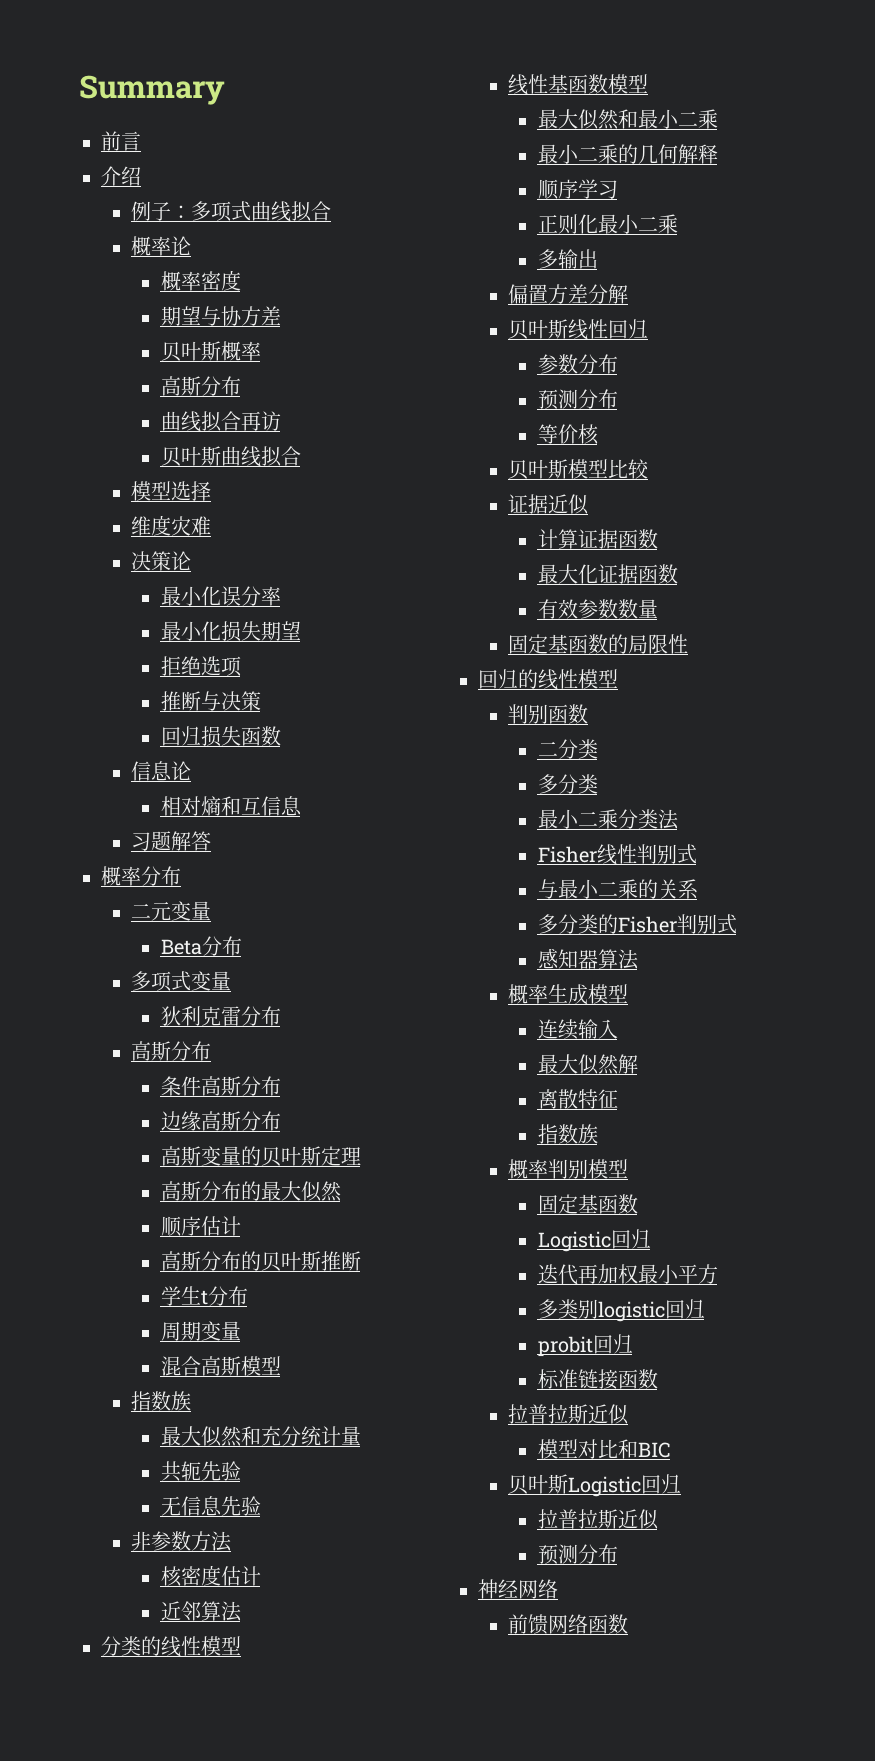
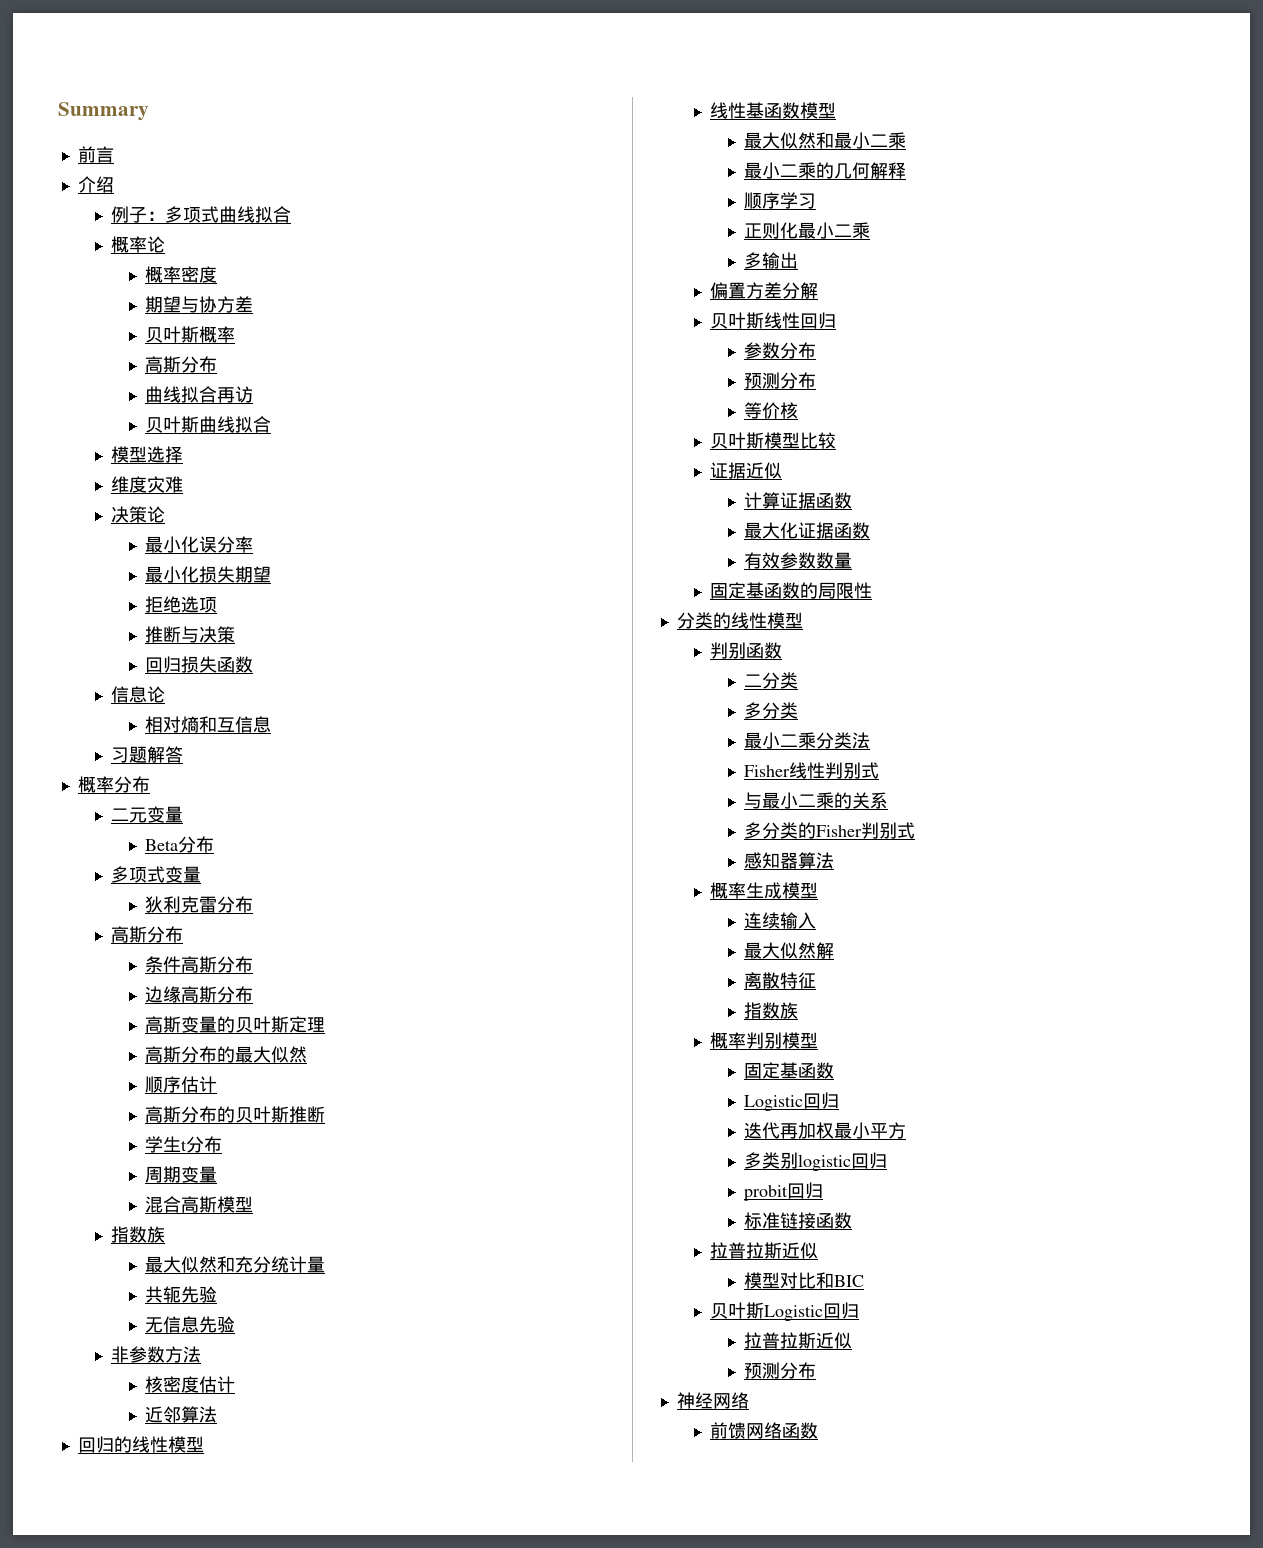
- 分类的线性模型
+ 回归的线性模型
- 回归的线性模型
+ 分类的线性模型

